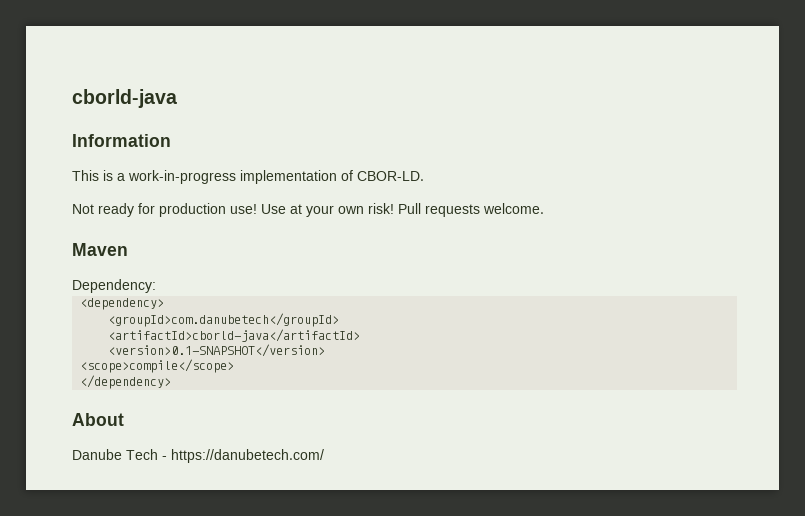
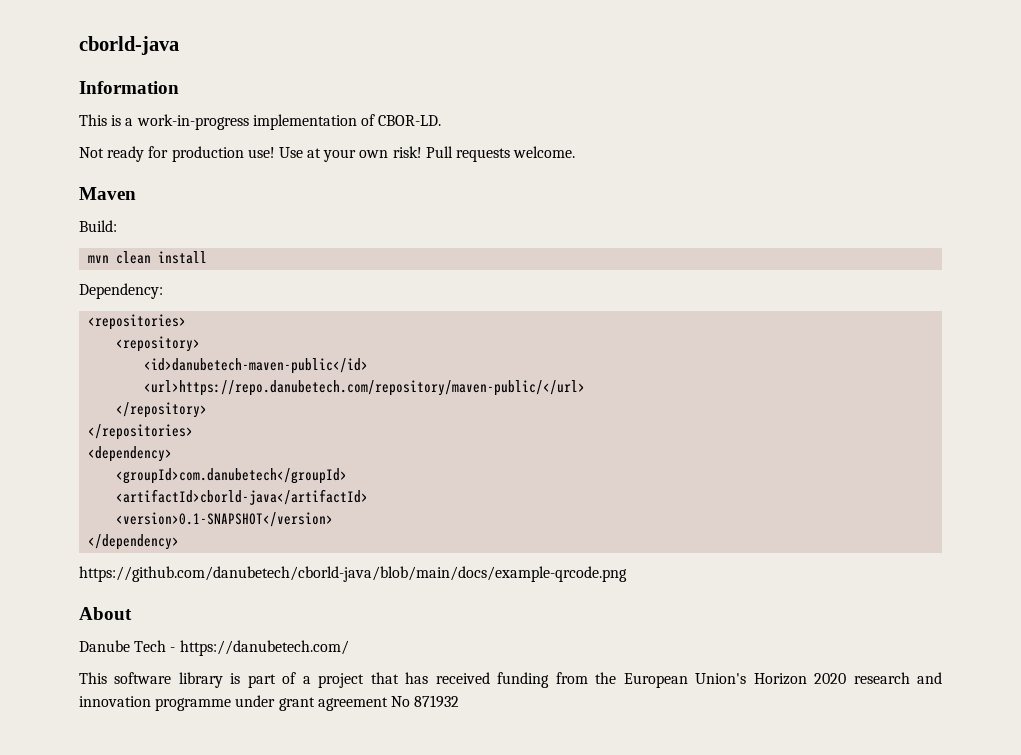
+ Build:
+ mvn clean install
  Dependency:
+ <repositories>
+ <repository>
+ <id>danubetech-maven-public</id>
+ <url>https://repo.danubetech.com/repository/maven-public/</url>
+ </repository>
+ </repositories>
- <scope>compile</scope>
  </dependency>
+ https://github.com/danubetech/cborld-java/blob/main/docs/example-qrcode.png
+ This software library is part of a project that has received funding from the European Union's Horizon 2020 research and innovation programme under grant agreement No 871932

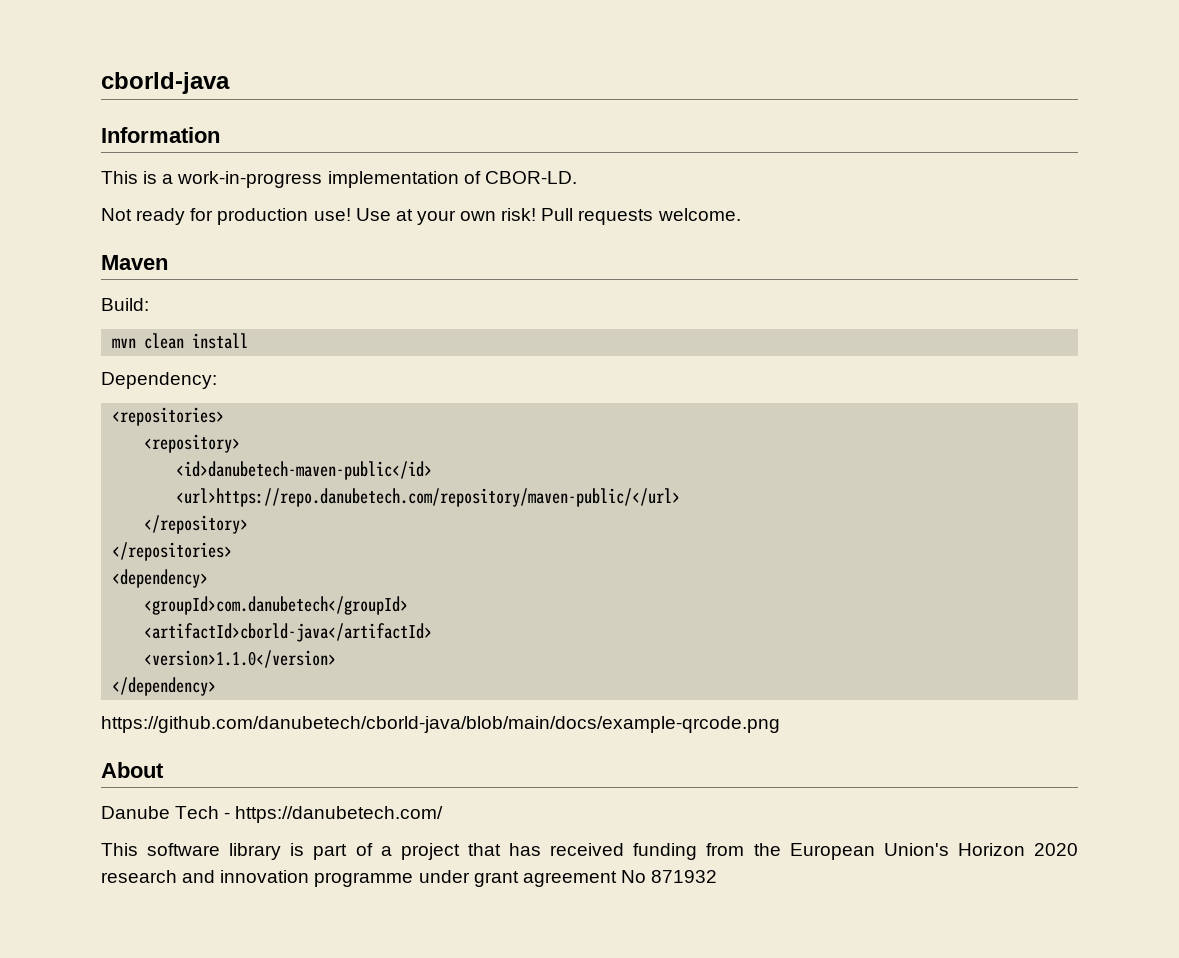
- <version>0.1-SNAPSHOT</version>
+ <version>1.1.0</version>

